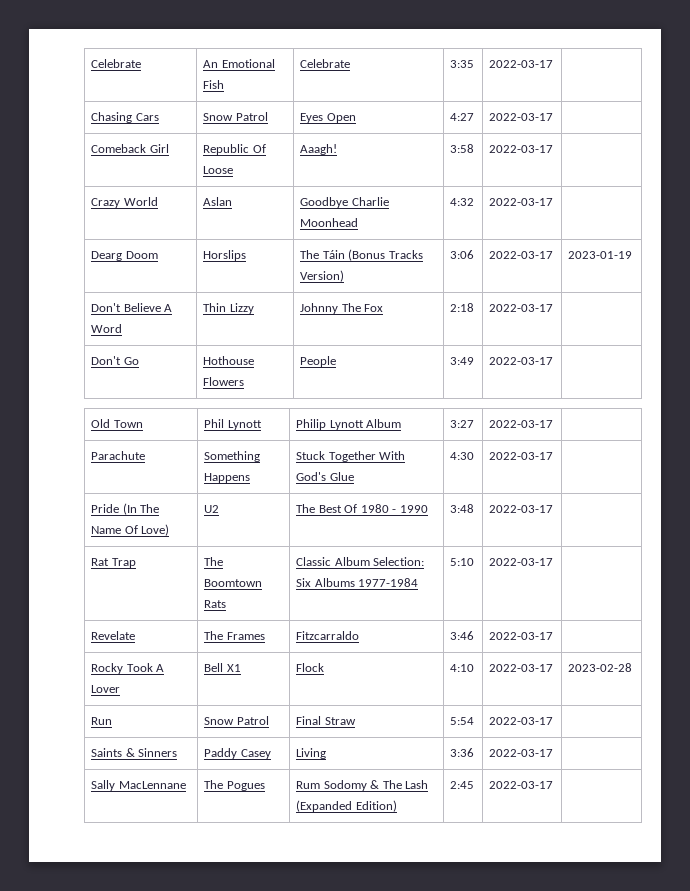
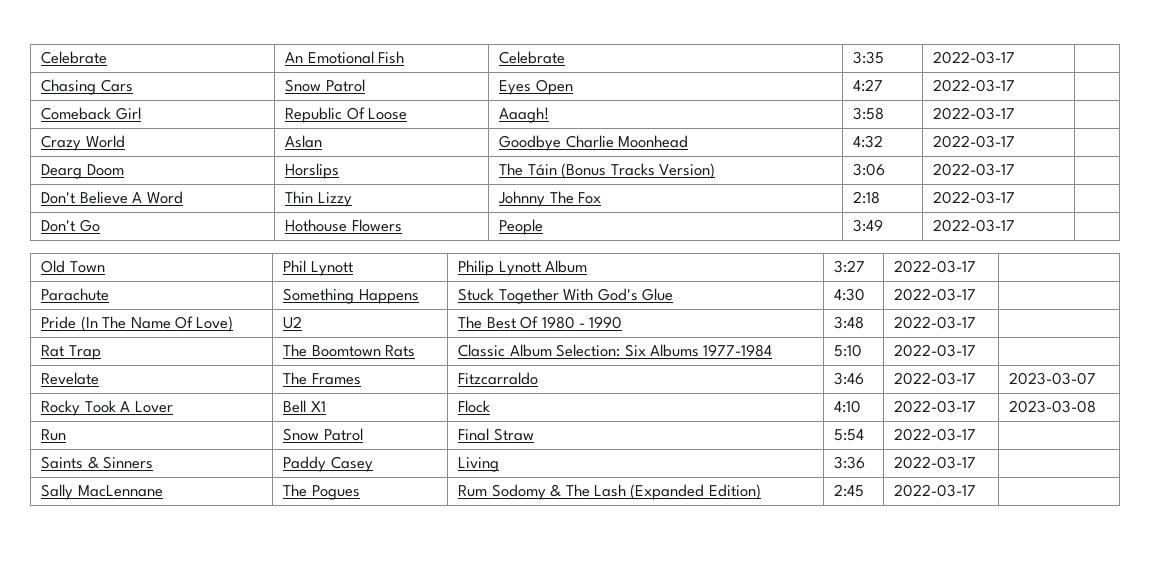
- Dearg Doom | Horslips | The Táin (Bonus Tracks Version) | 3:06 | 2022-03-17 | 2023-01-19
+ Dearg Doom | Horslips | The Táin (Bonus Tracks Version) | 3:06 | 2022-03-17 |
- Revelate | The Frames | Fitzcarraldo | 3:46 | 2022-03-17 |
+ Revelate | The Frames | Fitzcarraldo | 3:46 | 2022-03-17 | 2023-03-07
- Rocky Took A Lover | Bell X1 | Flock | 4:10 | 2022-03-17 | 2023-02-28
+ Rocky Took A Lover | Bell X1 | Flock | 4:10 | 2022-03-17 | 2023-03-08

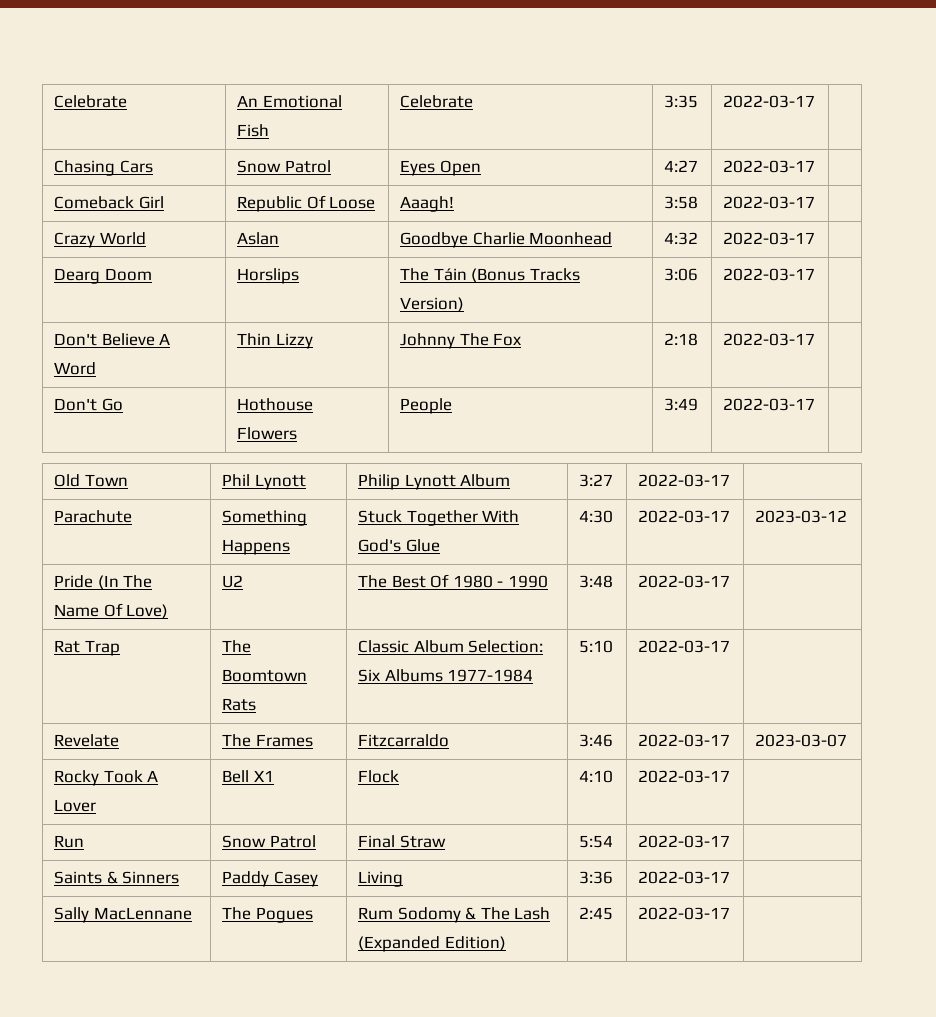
- Parachute | Something Happens | Stuck Together With God's Glue | 4:30 | 2022-03-17 |
+ Parachute | Something Happens | Stuck Together With God's Glue | 4:30 | 2022-03-17 | 2023-03-12
- Rocky Took A Lover | Bell X1 | Flock | 4:10 | 2022-03-17 | 2023-03-08
+ Rocky Took A Lover | Bell X1 | Flock | 4:10 | 2022-03-17 |

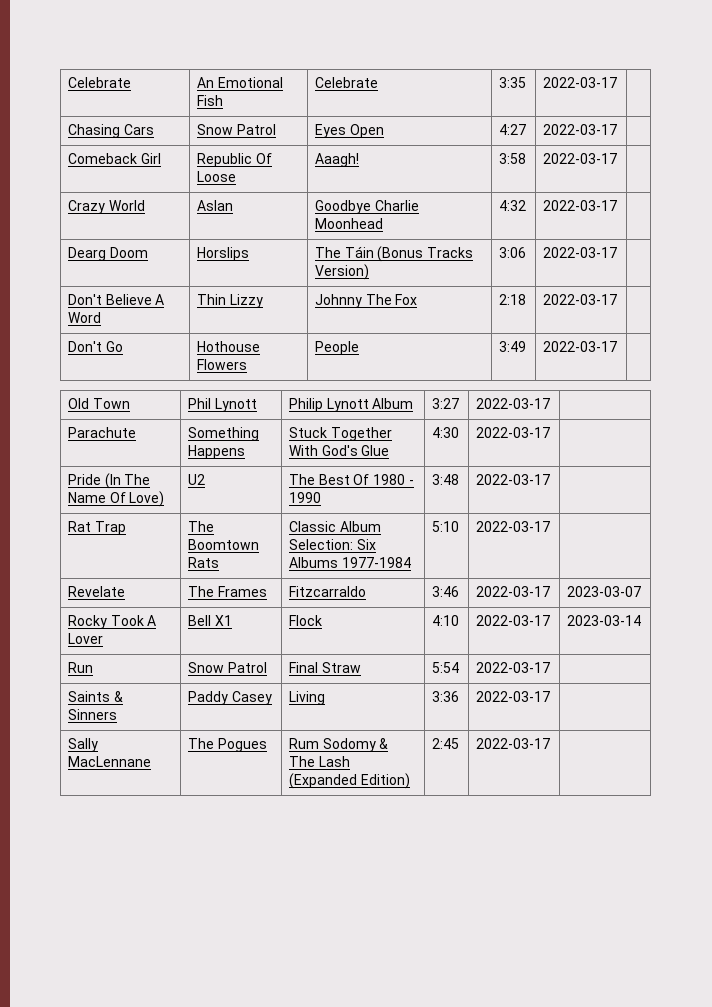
- Parachute | Something Happens | Stuck Together With God's Glue | 4:30 | 2022-03-17 | 2023-03-12
+ Parachute | Something Happens | Stuck Together With God's Glue | 4:30 | 2022-03-17 |
- Rocky Took A Lover | Bell X1 | Flock | 4:10 | 2022-03-17 |
+ Rocky Took A Lover | Bell X1 | Flock | 4:10 | 2022-03-17 | 2023-03-14

